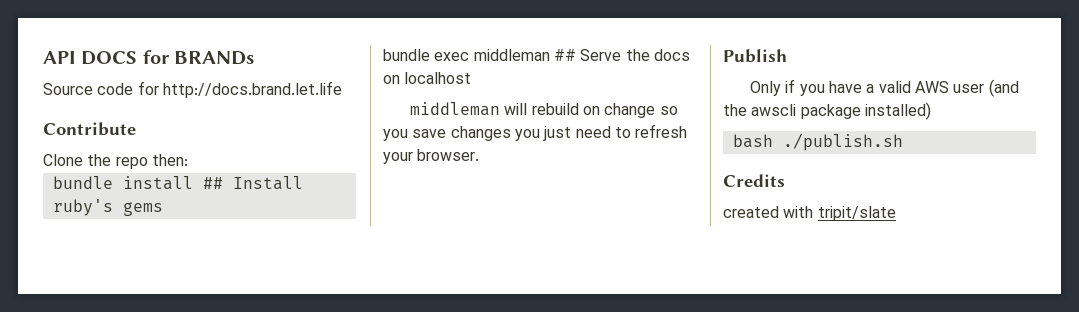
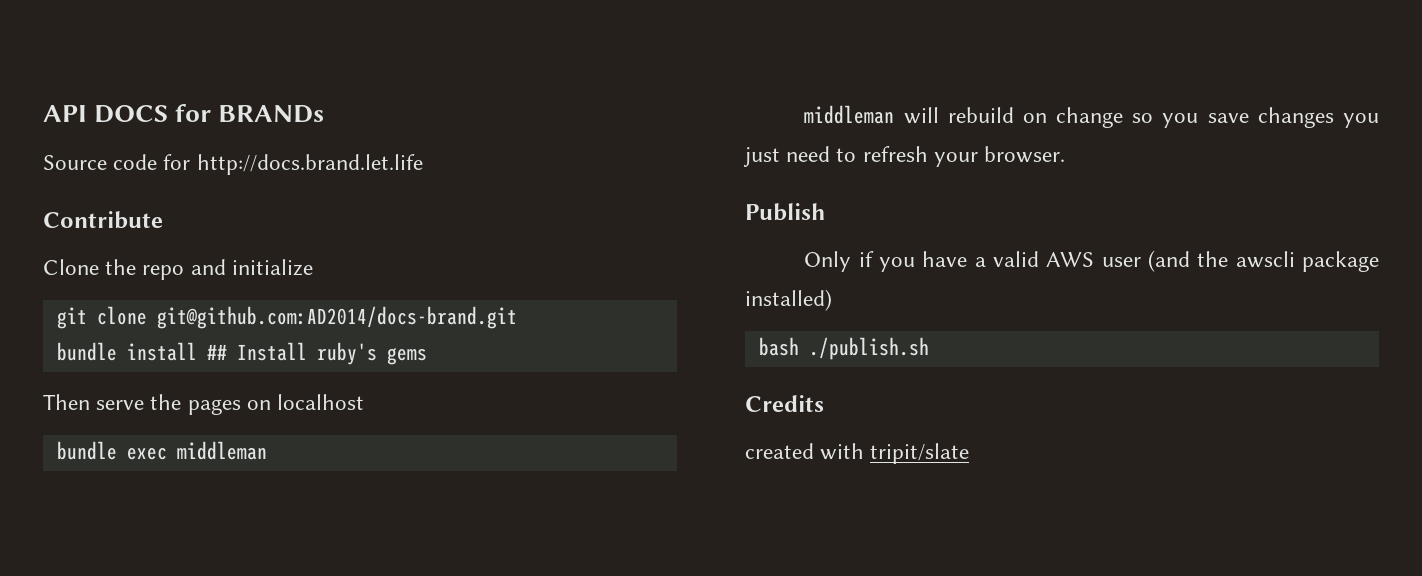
- Clone the repo then:
+ Clone the repo and initialize
+ git clone git@github.com:AD2014/docs-brand.git
- bundle exec middleman ## Serve the docs on localhost
+ Then serve the pages on localhost
+ bundle exec middleman

